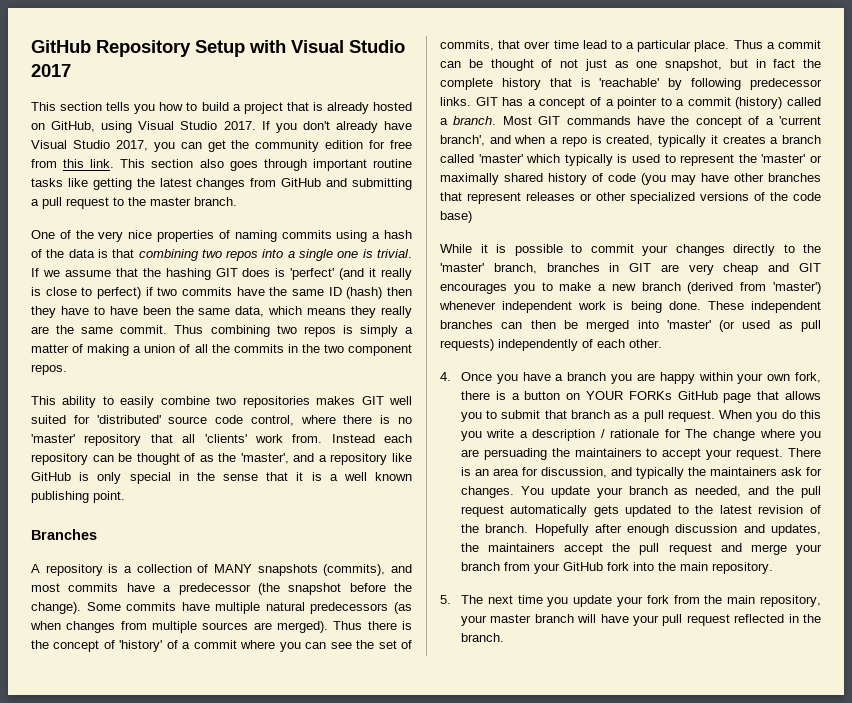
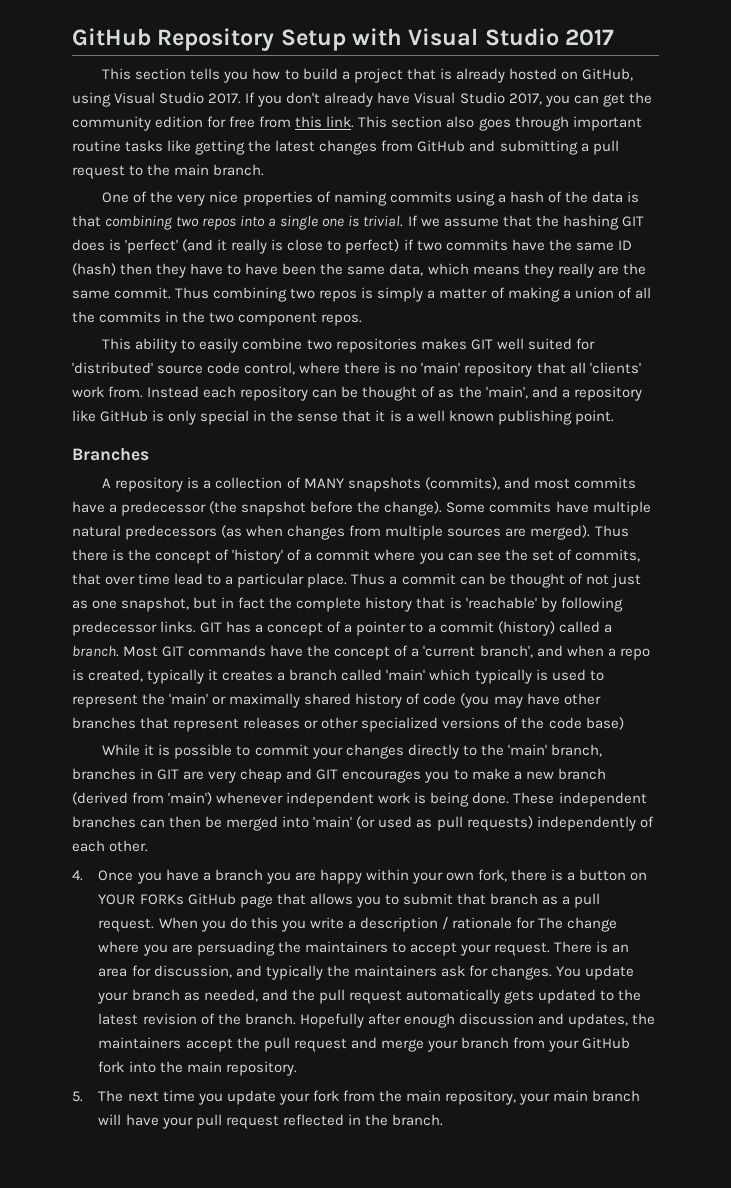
- This section also goes through important routine tasks like getting the latest changes from GitHub and submitting a pull request to the master branch.
+ This section also goes through important routine tasks like getting the latest changes from GitHub and submitting a pull request to the main branch.
- This ability to easily combine two repositories makes GIT well suited for 'distributed' source code control, where there is no 'master' repository that all 'clients' work from.
+ This ability to easily combine two repositories makes GIT well suited for 'distributed' source code control, where there is no 'main' repository that all 'clients' work from.
- Instead each repository can be thought of as the 'master', and a repository like GitHub is only special in the sense that it is a well known publishing point.
+ Instead each repository can be thought of as the 'main', and a repository like GitHub is only special in the sense that it is a well known publishing point.
- Most GIT commands have the concept of a 'current branch', and when a repo is created, typically it creates a branch called 'master' which typically is used to represent the 'master' or maximally shared history of code (you may have other branches that represent releases or other specialized versions of the code base)
+ Most GIT commands have the concept of a 'current branch', and when a repo is created, typically it creates a branch called 'main' which typically is used to represent the 'main' or maximally shared history of code (you may have other branches that represent releases or other specialized versions of the code base)
- While it is possible to commit your changes directly to the 'master' branch, branches in GIT are very cheap and GIT encourages you to make a new branch (derived from 'master') whenever independent work is being done.
+ While it is possible to commit your changes directly to the 'main' branch, branches in GIT are very cheap and GIT encourages you to make a new branch (derived from 'main') whenever independent work is being done.
- These independent branches can then be merged into 'master' (or used as pull requests) independently of each other.
+ These independent branches can then be merged into 'main' (or used as pull requests) independently of each other.
- 5. The next time you update your fork from the main repository, your master branch will have your pull request reflected in the branch.
+ 5. The next time you update your fork from the main repository, your main branch will have your pull request reflected in the branch.

